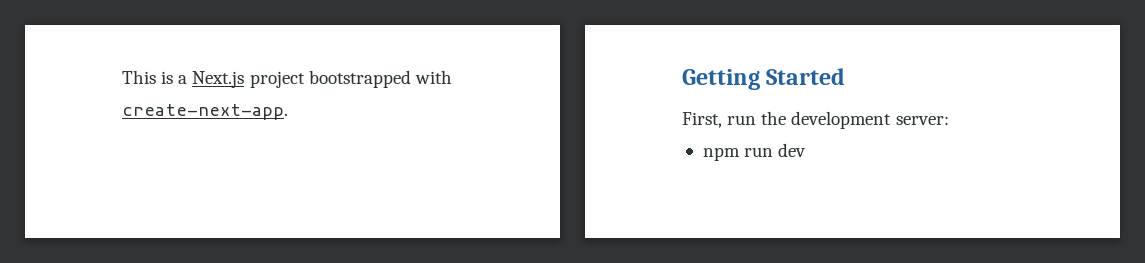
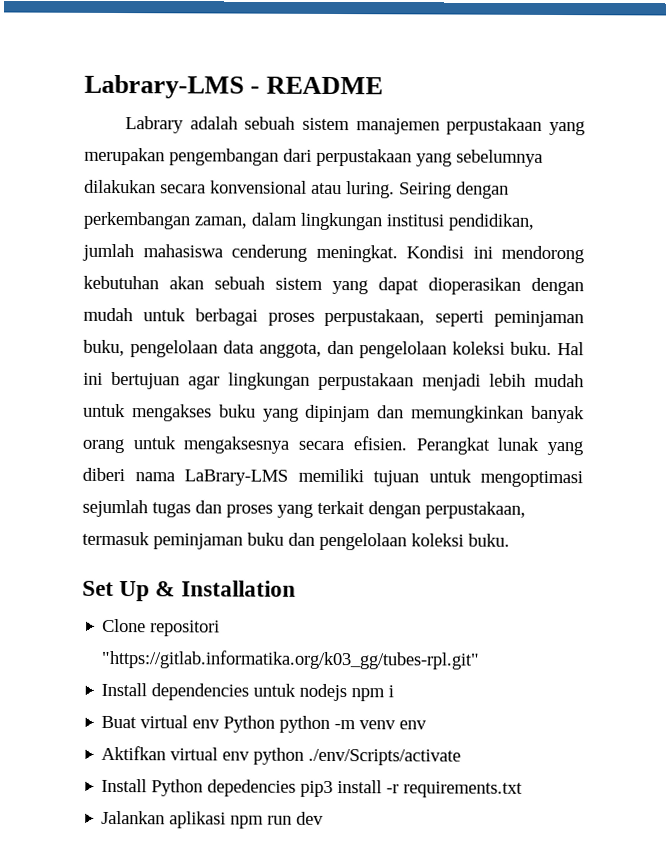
- This is a Next.js project bootstrapped with create-next-app.
- Getting Started
- First, run the development server:
- npm run dev
+ Labrary-LMS - README
+ Labrary adalah sebuah sistem manajemen perpustakaan yang merupakan pengembangan dari perpustakaan yang sebelumnya dilakukan secara konvensional atau luring. Seiring dengan perkembangan zaman, dalam lingkungan institusi pendidikan, jumlah mahasiswa cenderung meningkat. Kondisi ini mendorong kebutuhan akan sebuah sistem yang dapat dioperasikan dengan mudah untuk berbagai proses perpustakaan, seperti peminjaman buku, pengelolaan data anggota, dan pengelolaan koleksi buku. Hal ini bertujuan agar lingkungan perpustakaan menjadi lebih mudah untuk mengakses buku yang dipinjam dan memungkinkan banyak orang untuk mengaksesnya secara efisien. Perangkat lunak yang diberi nama LaBrary-LMS memiliki tujuan untuk mengoptimasi sejumlah tugas dan proses yang terkait dengan perpustakaan, termasuk peminjaman buku dan pengelolaan koleksi buku.
+ Set Up & Installation
+ Clone repositori "https://gitlab.informatika.org/k03_gg/tubes-rpl.git"
+ Install dependencies untuk nodejs npm i
+ Buat virtual env Python python -m venv env
+ Aktifkan virtual env python ./env/Scripts/activate
+ Install Python depedencies pip3 install -r requirements.txt
+ Jalankan aplikasi npm run dev

